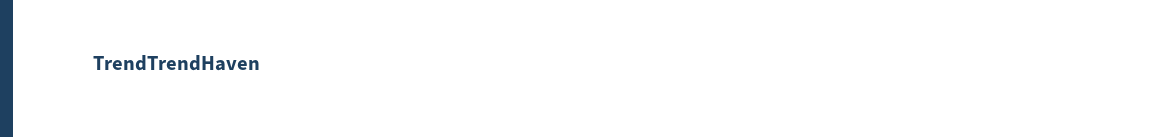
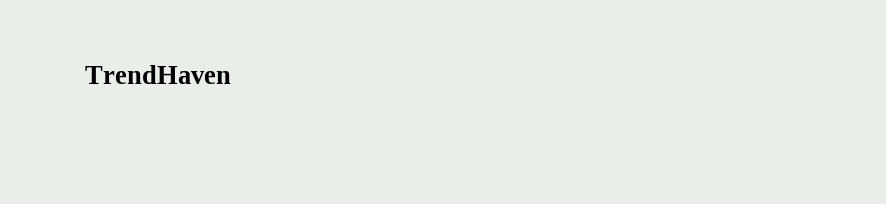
- TrendTrendHaven
+ TrendHaven

